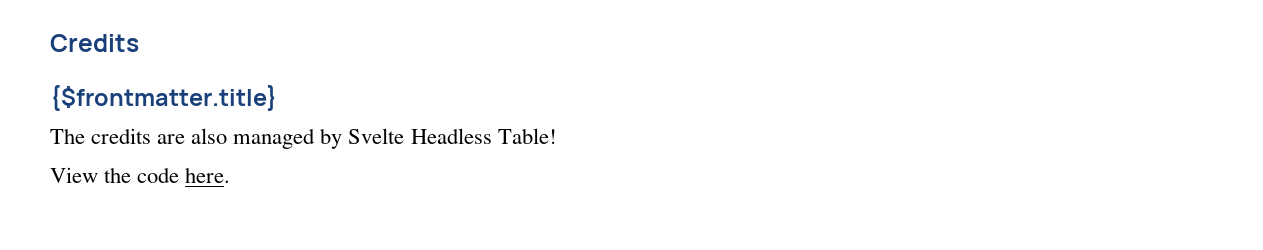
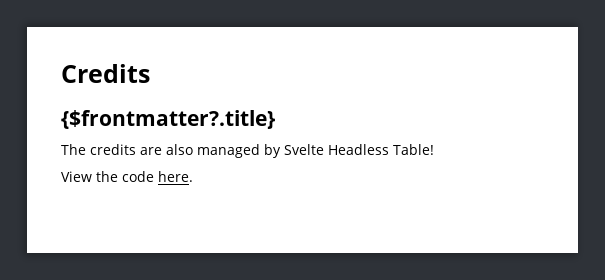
- {$frontmatter.title}
+ {$frontmatter?.title}

